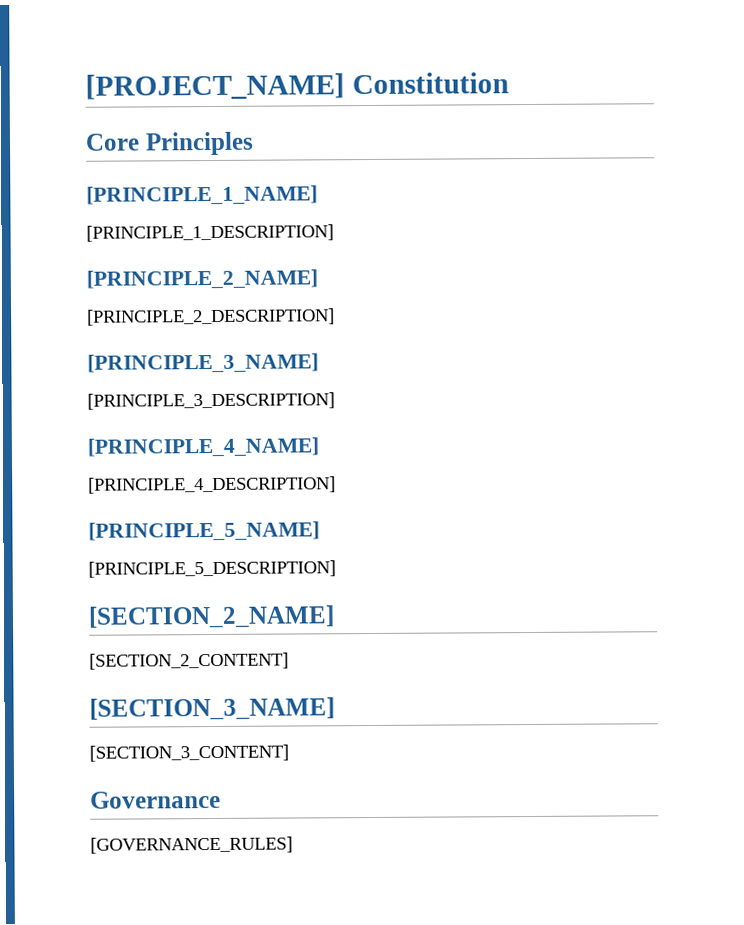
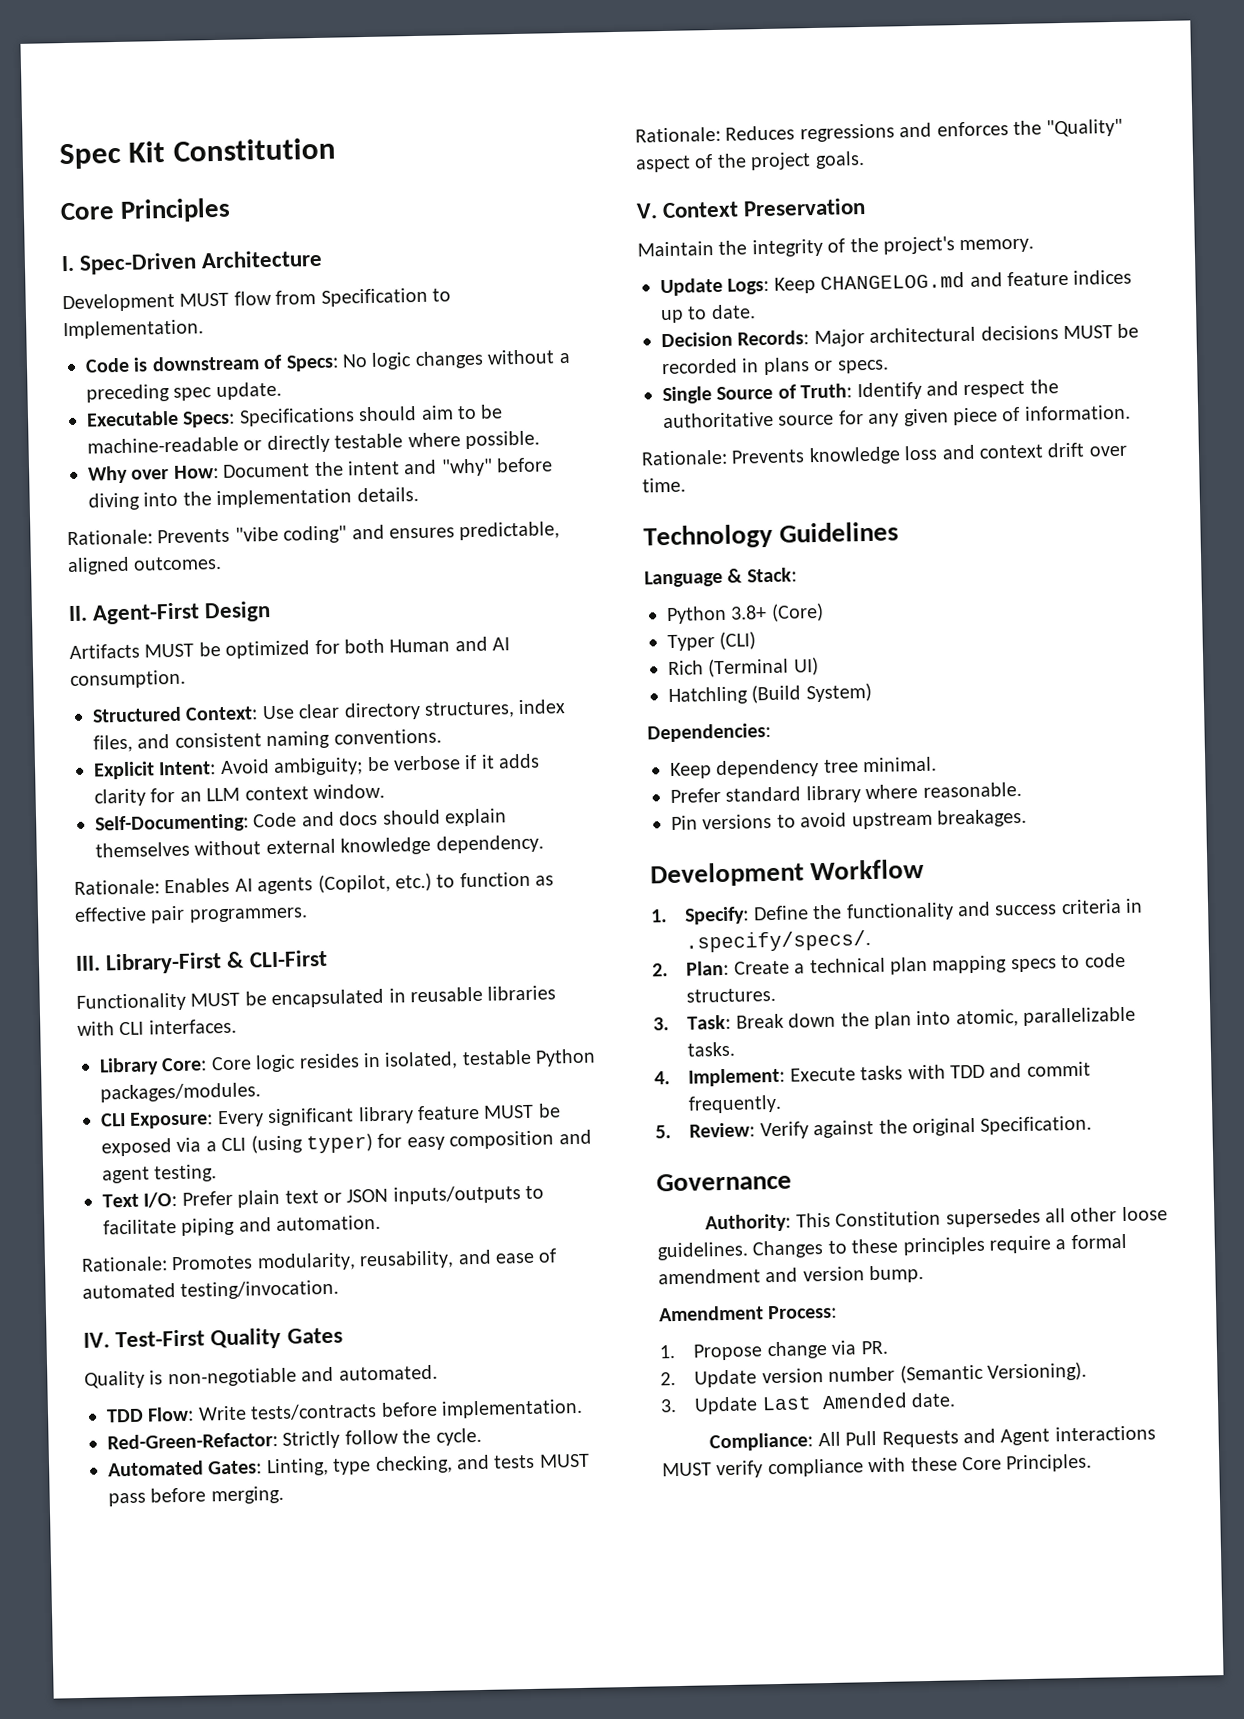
- [PROJECT_NAME] Constitution
+ Spec Kit Constitution
- [PRINCIPLE_1_NAME]
- [PRINCIPLE_1_DESCRIPTION]
- [PRINCIPLE_2_NAME]
- [PRINCIPLE_2_DESCRIPTION]
- [PRINCIPLE_3_NAME]
- [PRINCIPLE_3_DESCRIPTION]
- [PRINCIPLE_4_NAME]
- [PRINCIPLE_4_DESCRIPTION]
- [PRINCIPLE_5_NAME]
- [PRINCIPLE_5_DESCRIPTION]
- [SECTION_2_NAME]
- [SECTION_2_CONTENT]
- [SECTION_3_NAME]
- [SECTION_3_CONTENT]
+ I. Spec-Driven Architecture
+ Development MUST flow from Specification to Implementation.
+ Code is downstream of Specs: No logic changes without a preceding spec update.
+ Executable Specs: Specifications should aim to be machine-readable or directly testable where possible.
+ Why over How: Document the intent and "why" before diving into the implementation details.
+ Rationale: Prevents "vibe coding" and ensures predictable, aligned outcomes.
+ II. Agent-First Design
+ Artifacts MUST be optimized for both Human and AI consumption.
+ Structured Context: Use clear directory structures, index files, and consistent naming conventions.
+ Explicit Intent: Avoid ambiguity; be verbose if it adds clarity for an LLM context window.
+ Self-Documenting: Code and docs should explain themselves without external knowledge dependency.
+ Rationale: Enables AI agents (Copilot, etc.) to function as effective pair programmers.
+ III. Library-First & CLI-First
+ Functionality MUST be encapsulated in reusable libraries with CLI interfaces.
+ Library Core: Core logic resides in isolated, testable Python packages/modules.
+ CLI Exposure: Every significant library feature MUST be exposed via a CLI (using typer) for easy composition and agent testing.
+ Text I/O: Prefer plain text or JSON inputs/outputs to facilitate piping and automation.
+ Rationale: Promotes modularity, reusability, and ease of automated testing/invocation.
+ IV. Test-First Quality Gates
+ Quality is non-negotiable and automated.
+ TDD Flow: Write tests/contracts before implementation.
+ Red-Green-Refactor: Strictly follow the cycle.
+ Automated Gates: Linting, type checking, and tests MUST pass before merging.
+ Rationale: Reduces regressions and enforces the "Quality" aspect of the project goals.
+ V. Context Preservation
+ Maintain the integrity of the project's memory.
+ Update Logs: Keep CHANGELOG.md and feature indices up to date.
+ Decision Records: Major architectural decisions MUST be recorded in plans or specs.
+ Single Source of Truth: Identify and respect the authoritative source for any given piece of information.
+ Rationale: Prevents knowledge loss and context drift over time.
+ Technology Guidelines
+ Language & Stack:
+ Python 3.8+ (Core)
+ Typer (CLI)
+ Rich (Terminal UI)
+ Hatchling (Build System)
+ Dependencies:
+ Keep dependency tree minimal.
+ Prefer standard library where reasonable.
+ Pin versions to avoid upstream breakages.
+ Development Workflow
+ 1. Specify: Define the functionality and success criteria in .specify/specs/.
+ 2. Plan: Create a technical plan mapping specs to code structures.
+ 3. Task: Break down the plan into atomic, parallelizable tasks.
+ 4. Implement: Execute tasks with TDD and commit frequently.
+ 5. Review: Verify against the original Specification.
  Governance
- [GOVERNANCE_RULES]
+ Authority: This Constitution supersedes all other loose guidelines. Changes to these principles require a formal amendment and version bump.
+ Amendment Process:
+ 1. Propose change via PR.
+ 2. Update version number (Semantic Versioning).
+ 3. Update Last Amended date.
+ Compliance: All Pull Requests and Agent interactions MUST verify compliance with these Core Principles.

